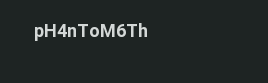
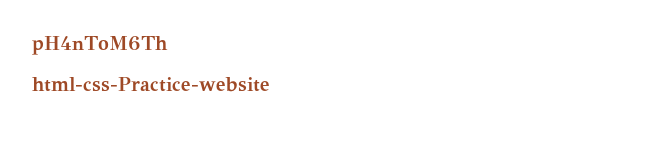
+ html-css-Practice-website

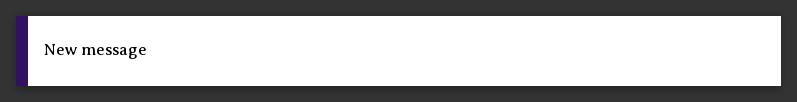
- pH4nToM6Th
- html-css-Practice-website
+ New message

